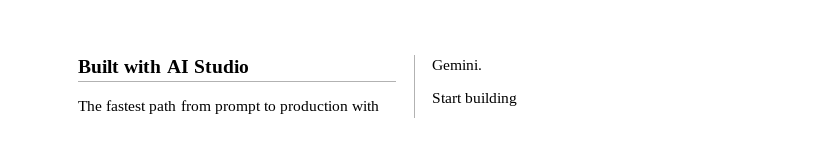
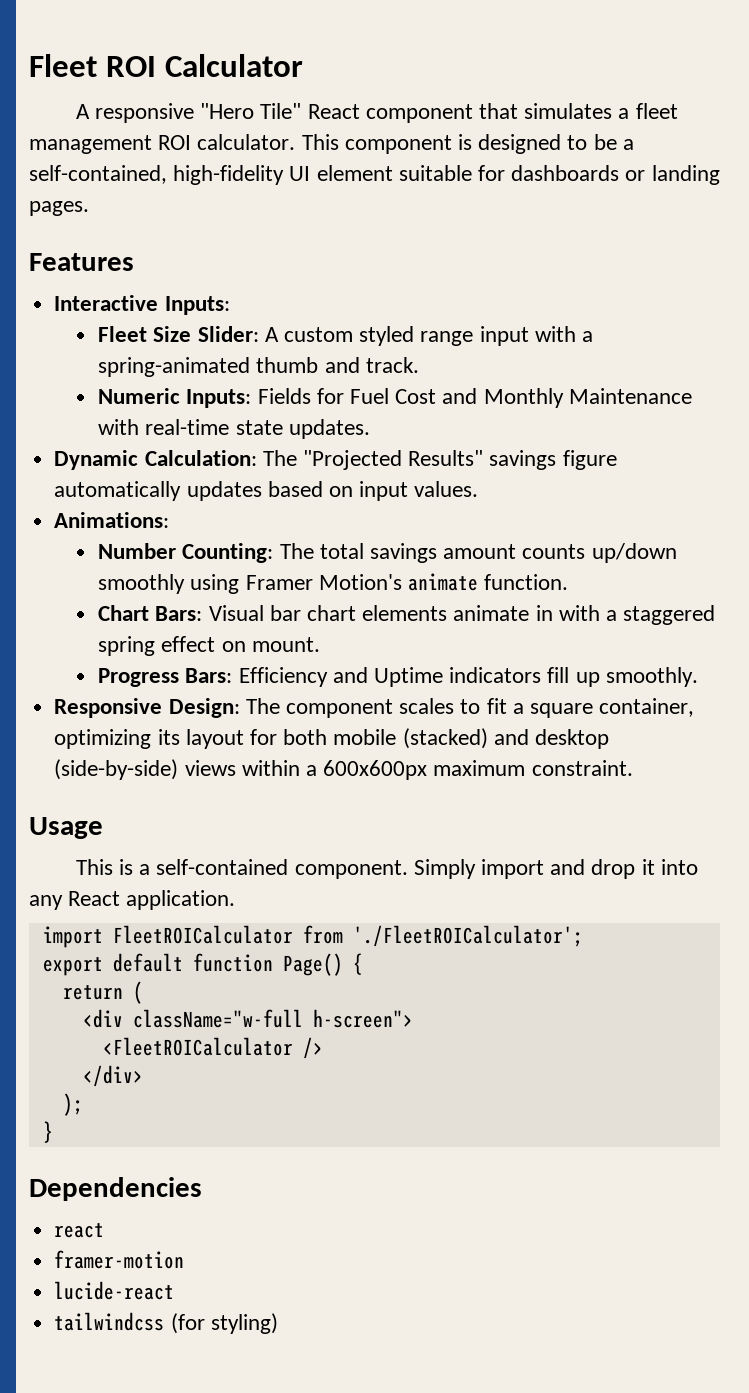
- Built with AI Studio
- The fastest path from prompt to production with Gemini.
- Start building
+ Fleet ROI Calculator
+ A responsive "Hero Tile" React component that simulates a fleet management ROI calculator. This component is designed to be a self-contained, high-fidelity UI element suitable for dashboards or landing pages.
+ Features
+ Interactive Inputs:
+ Fleet Size Slider: A custom styled range input with a spring-animated thumb and track.
+ Numeric Inputs: Fields for Fuel Cost and Monthly Maintenance with real-time state updates.
+ Dynamic Calculation: The "Projected Results" savings figure automatically updates based on input values.
+ Animations:
+ Number Counting: The total savings amount counts up/down smoothly using Framer Motion's animate function.
+ Chart Bars: Visual bar chart elements animate in with a staggered spring effect on mount.
+ Progress Bars: Efficiency and Uptime indicators fill up smoothly.
+ Responsive Design: The component scales to fit a square container, optimizing its layout for both mobile (stacked) and desktop (side-by-side) views within a 600x600px maximum constraint.
+ Usage
+ This is a self-contained component. Simply import and drop it into any React application.
+ import FleetROICalculator from './FleetROICalculator';
+ export default function Page() {
+ return (
+ <div className="w-full h-screen">
+ <FleetROICalculator />
+ </div>
+ );
+ }
+ Dependencies
+ react
+ framer-motion
+ lucide-react
+ tailwindcss (for styling)

